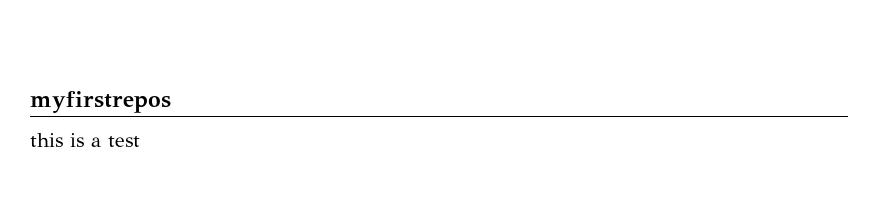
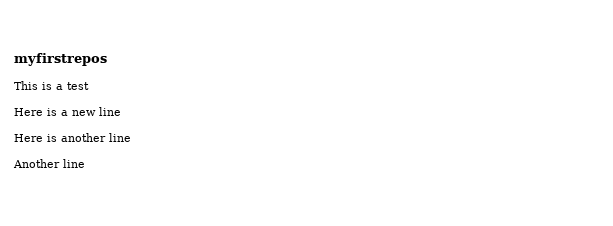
- this is a test
+ This is a test
+ Here is a new line
+ Here is another line
+ Another line

